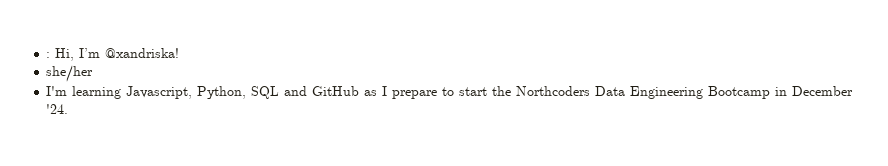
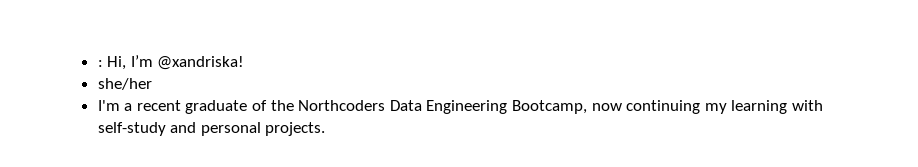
- I'm learning Javascript, Python, SQL and GitHub as I prepare to start the Northcoders Data Engineering Bootcamp in December '24.
+ I'm a recent graduate of the Northcoders Data Engineering Bootcamp, now continuing my learning with self-study and personal projects.

